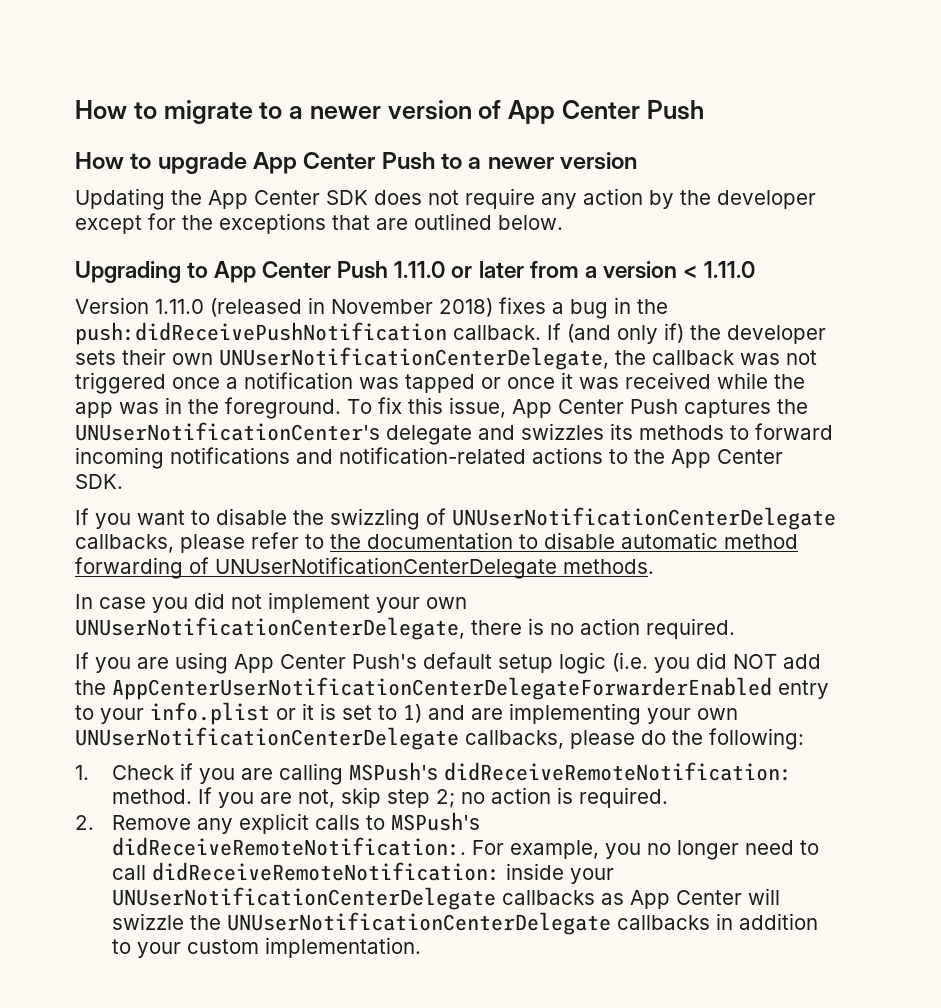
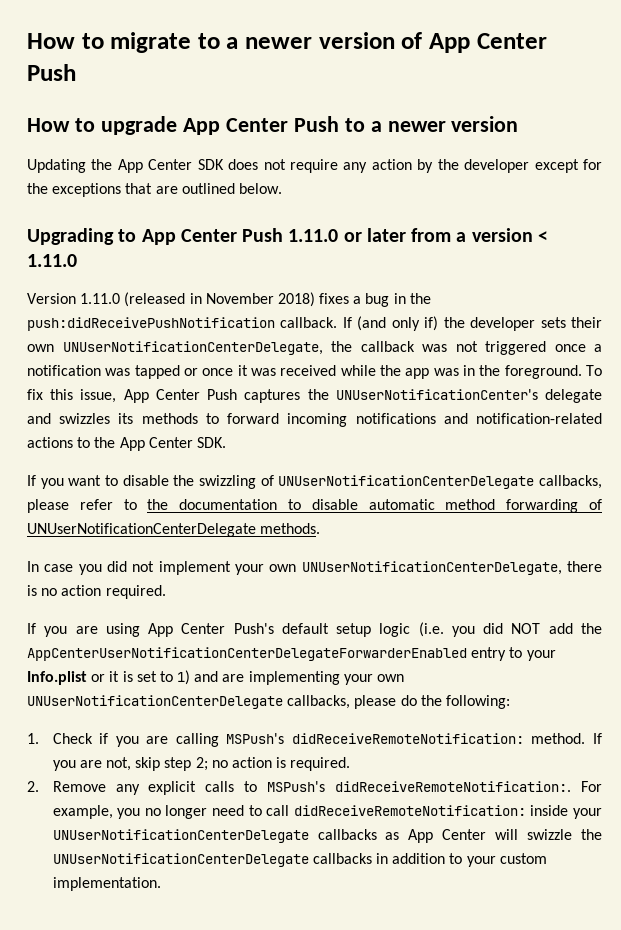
- If you are using App Center Push's default setup logic (i.e. you did NOT add the AppCenterUserNotificationCenterDelegateForwarderEnabled entry to your info.plist or it is set to 1) and are implementing your own UNUserNotificationCenterDelegate callbacks, please do the following:
+ If you are using App Center Push's default setup logic (i.e. you did NOT add the AppCenterUserNotificationCenterDelegateForwarderEnabled entry to your Info.plist or it is set to 1) and are implementing your own UNUserNotificationCenterDelegate callbacks, please do the following:

